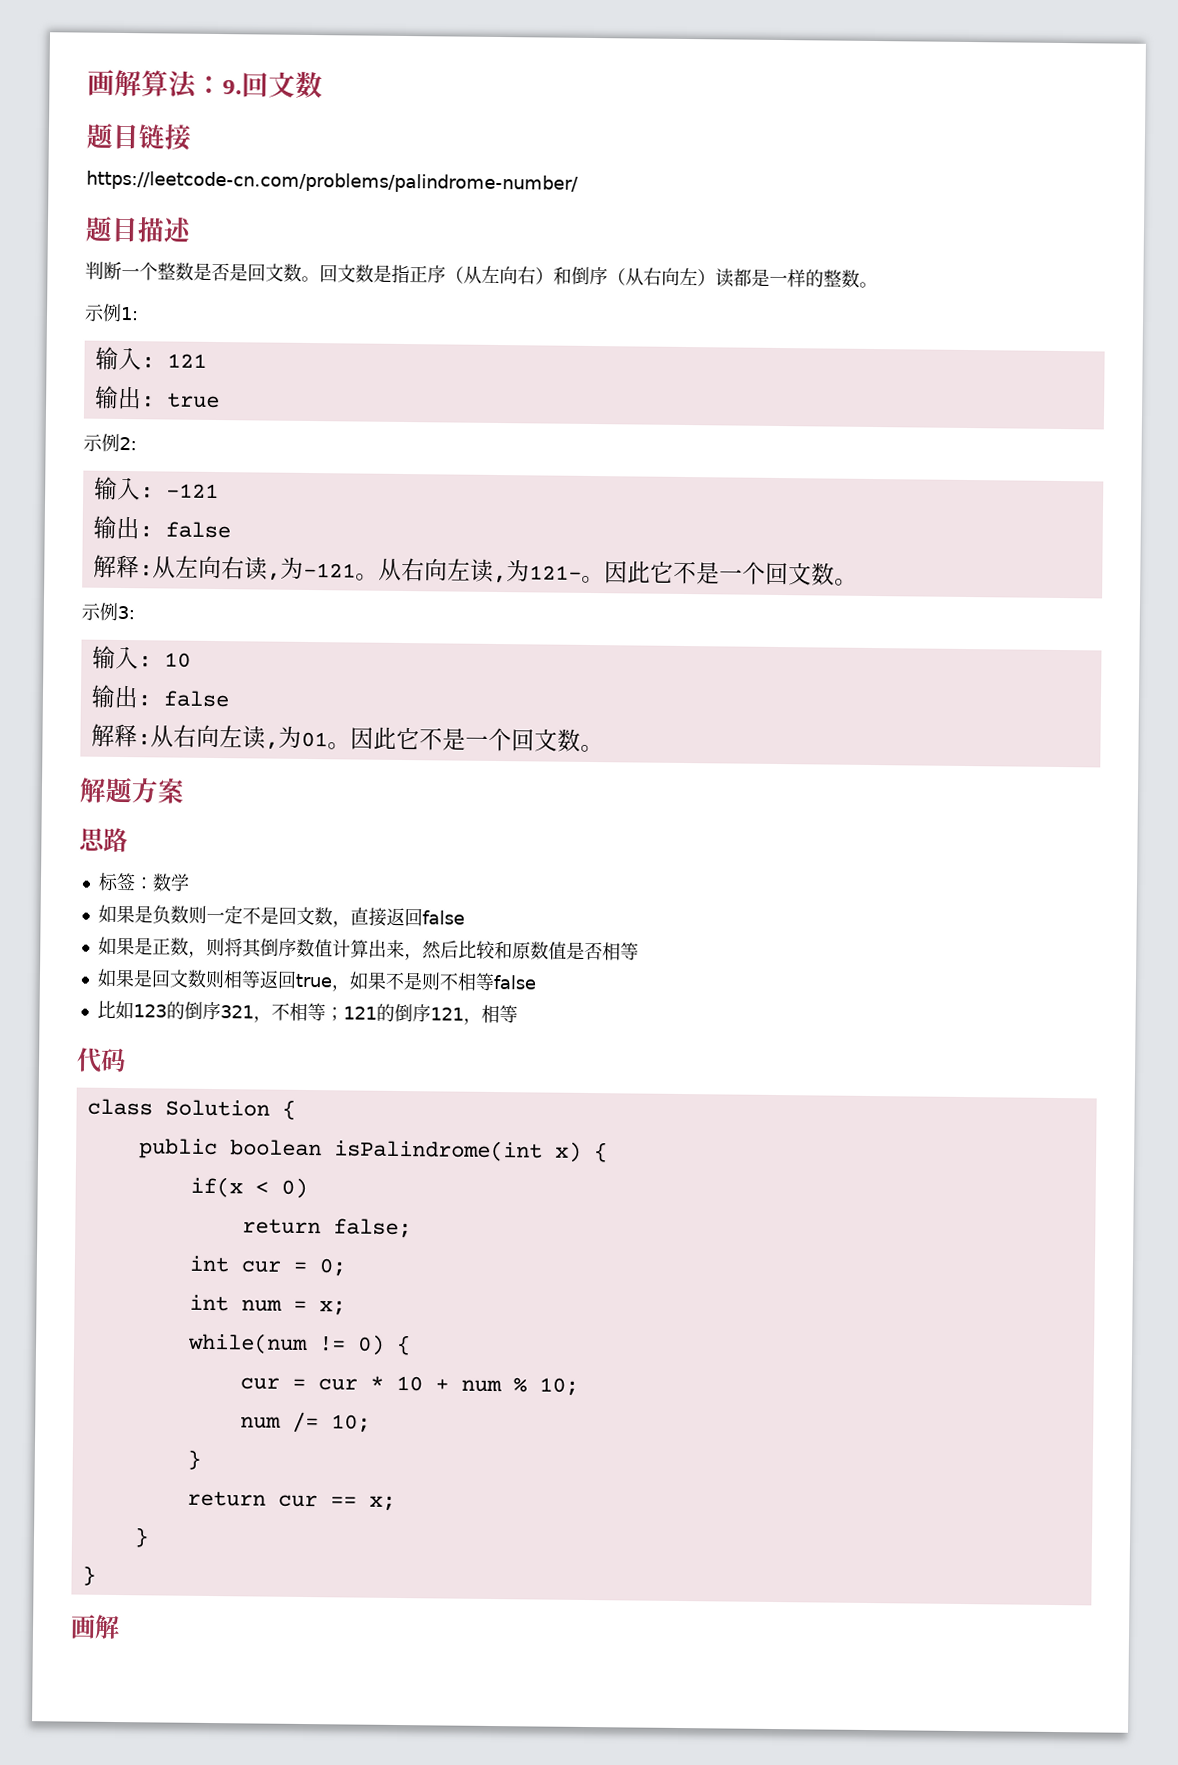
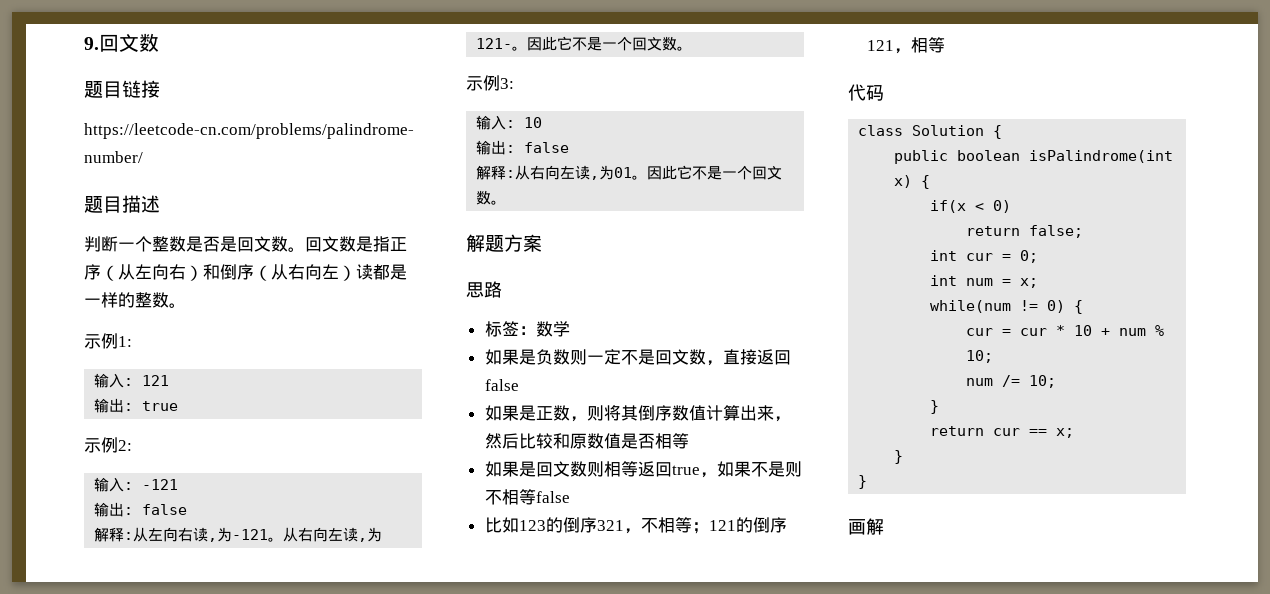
- 画解算法：9.回文数
+ 9.回文数

